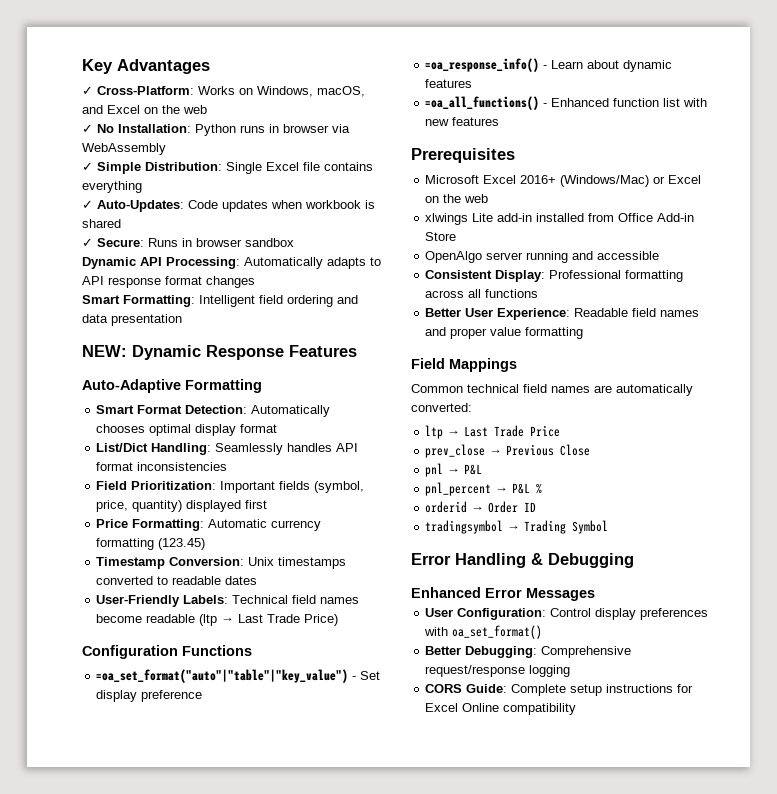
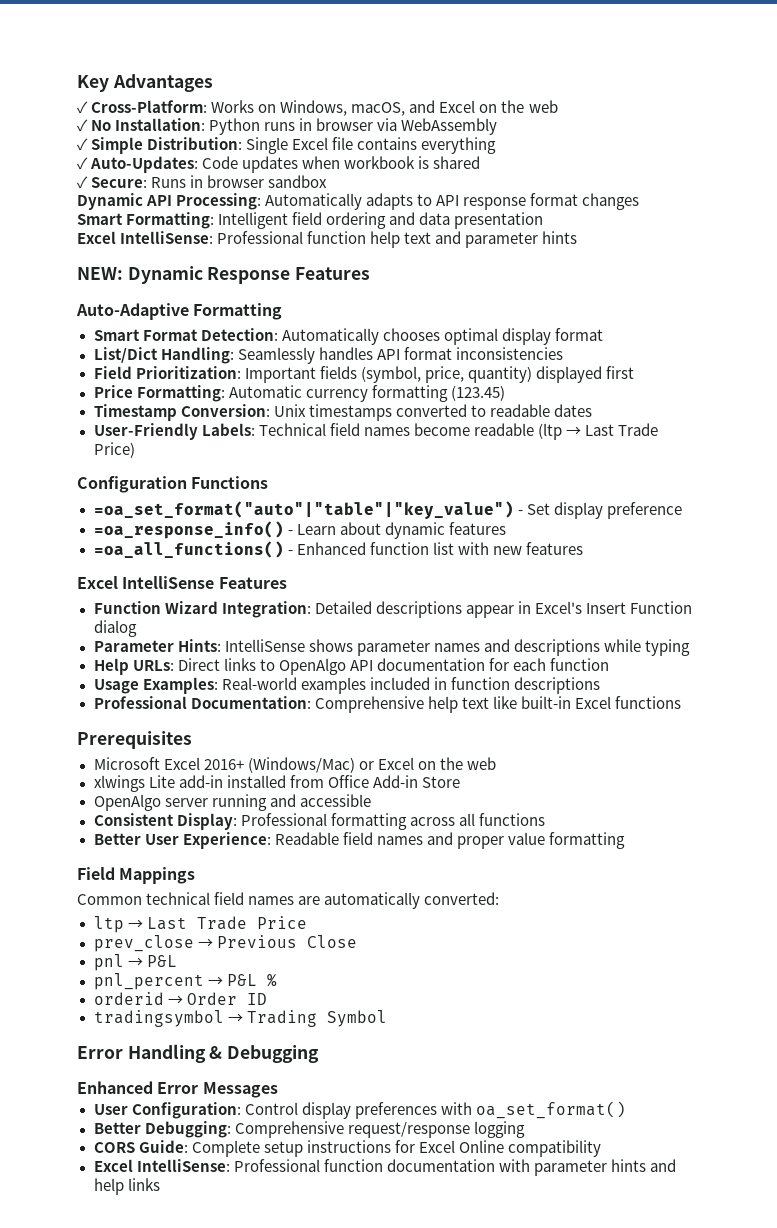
+ Excel IntelliSense: Professional function help text and parameter hints
+ Excel IntelliSense Features
+ Function Wizard Integration: Detailed descriptions appear in Excel's Insert Function dialog
+ Parameter Hints: IntelliSense shows parameter names and descriptions while typing
+ Help URLs: Direct links to OpenAlgo API documentation for each function
+ Usage Examples: Real-world examples included in function descriptions
+ Professional Documentation: Comprehensive help text like built-in Excel functions
+ Excel IntelliSense: Professional function documentation with parameter hints and help links

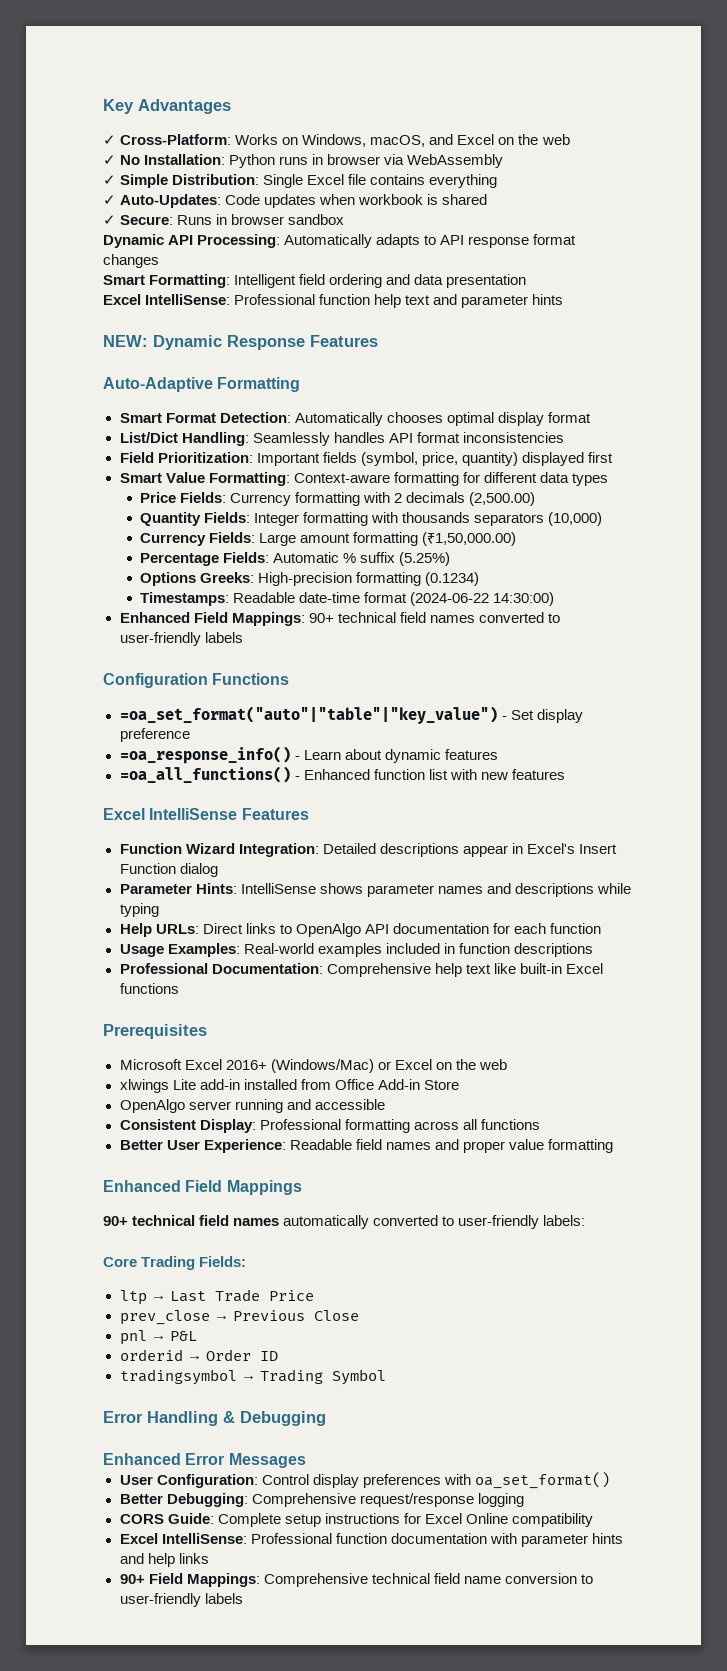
- Price Formatting: Automatic currency formatting (123.45)
- Timestamp Conversion: Unix timestamps converted to readable dates
- User-Friendly Labels: Technical field names become readable (ltp → Last Trade Price)
+ Smart Value Formatting: Context-aware formatting for different data types
+ Price Fields: Currency formatting with 2 decimals (2,500.00)
+ Quantity Fields: Integer formatting with thousands separators (10,000)
+ Currency Fields: Large amount formatting (₹1,50,000.00)
+ Percentage Fields: Automatic % suffix (5.25%)
+ Options Greeks: High-precision formatting (0.1234)
+ Timestamps: Readable date-time format (2024-06-22 14:30:00)
+ Enhanced Field Mappings: 90+ technical field names converted to user-friendly labels
- Field Mappings
+ Enhanced Field Mappings
- Common technical field names are automatically converted:
+ 90+ technical field names automatically converted to user-friendly labels:
+ Core Trading Fields:
- pnl_percent → P&L %
+ 90+ Field Mappings: Comprehensive technical field name conversion to user-friendly labels

